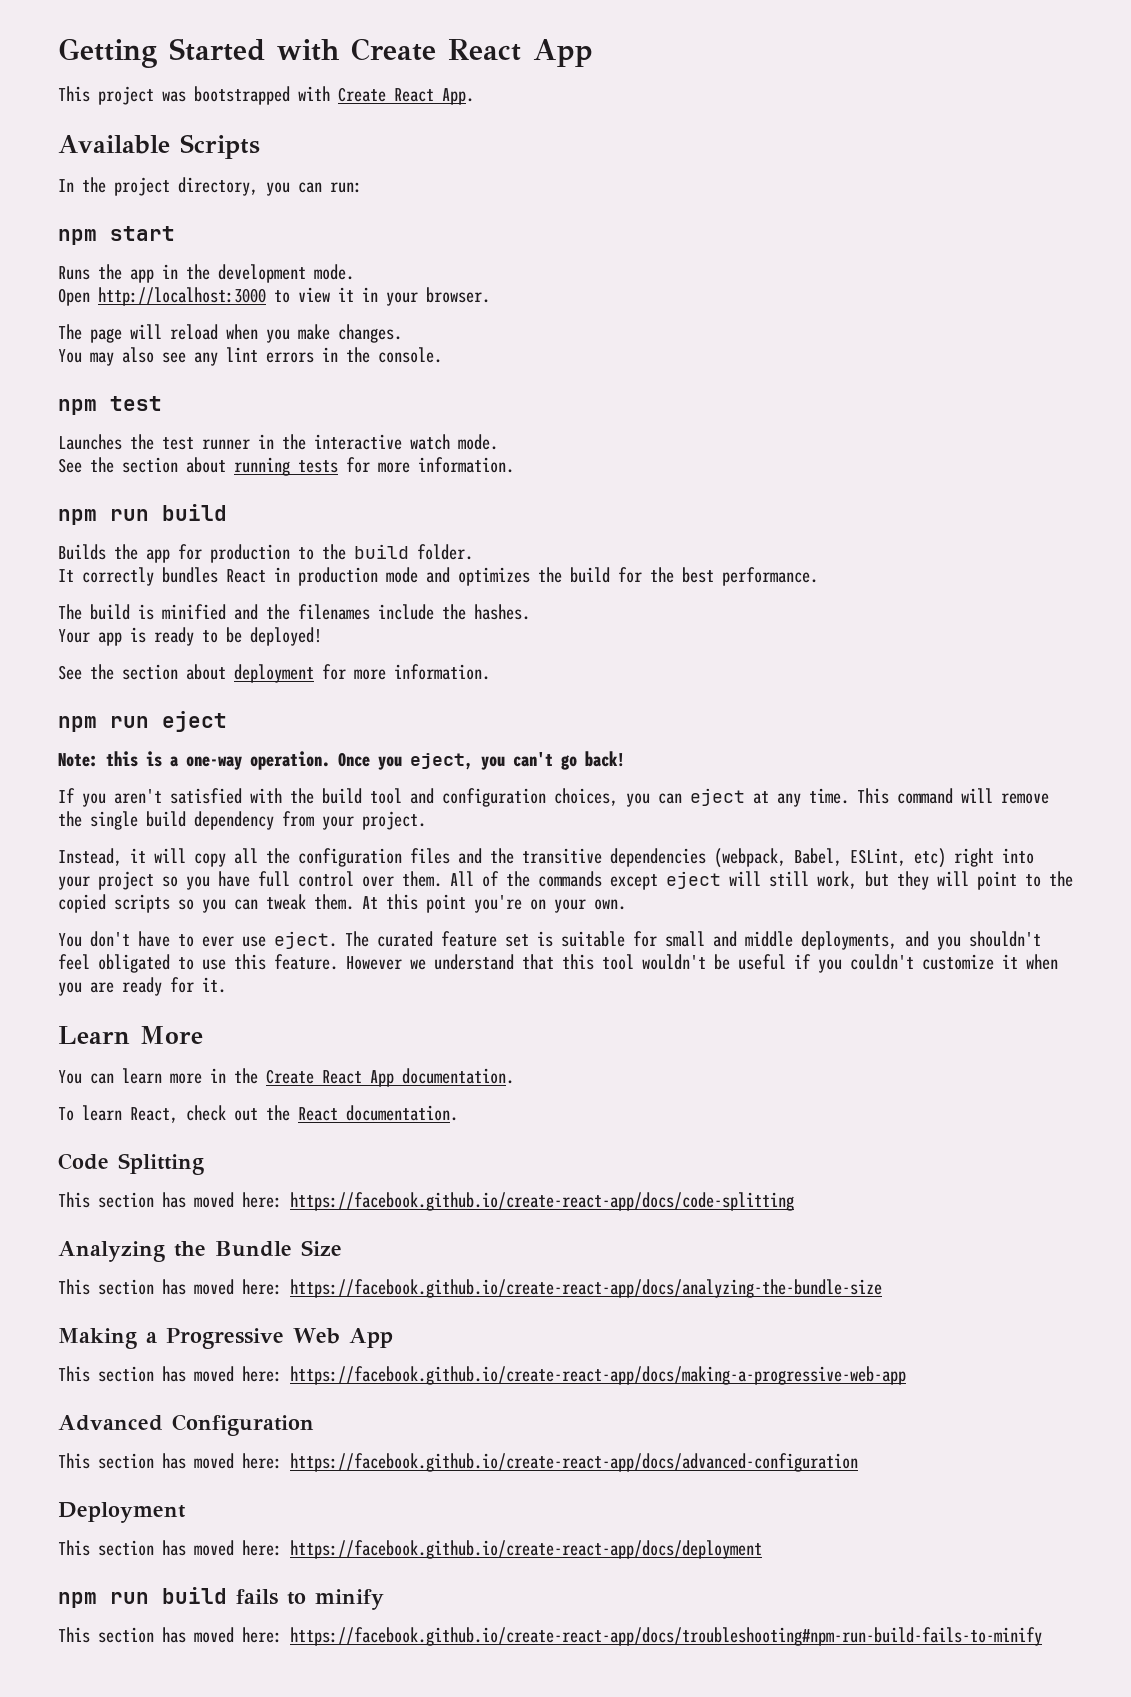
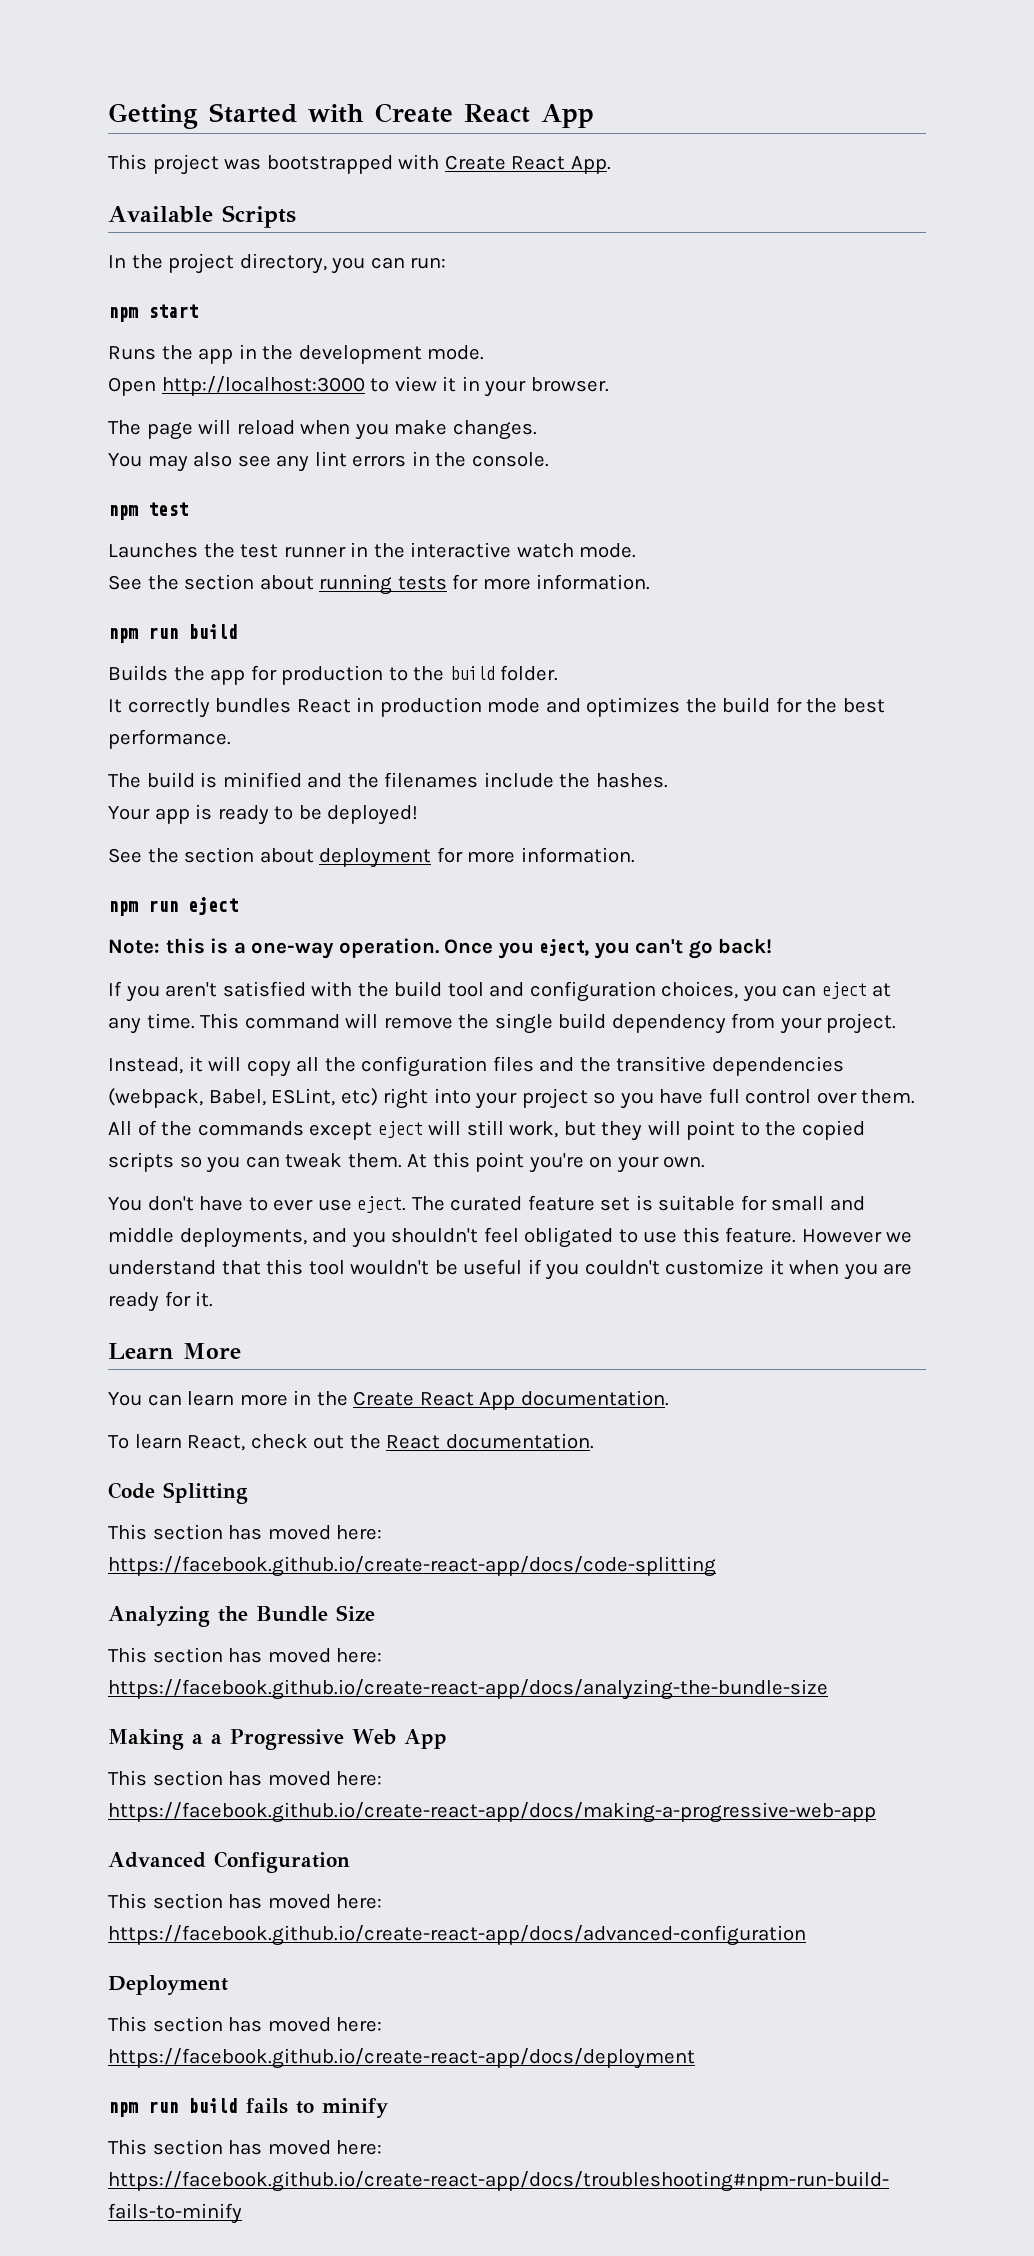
- Making a Progressive Web App
+ Making a a Progressive Web App

